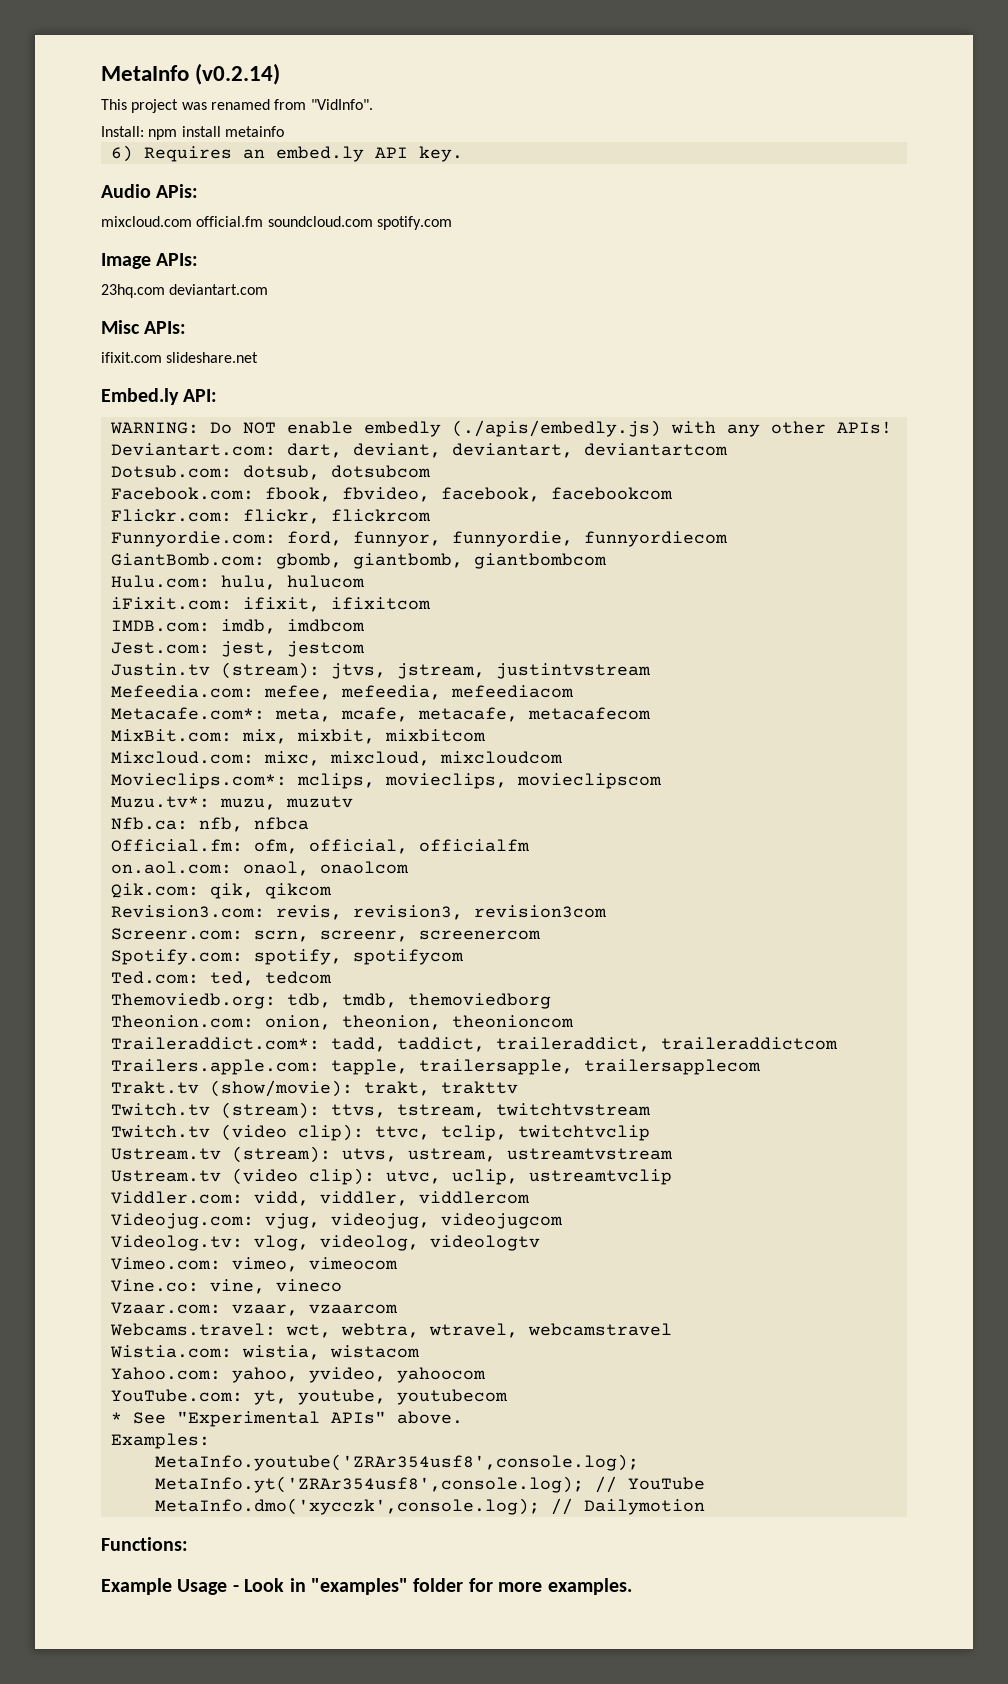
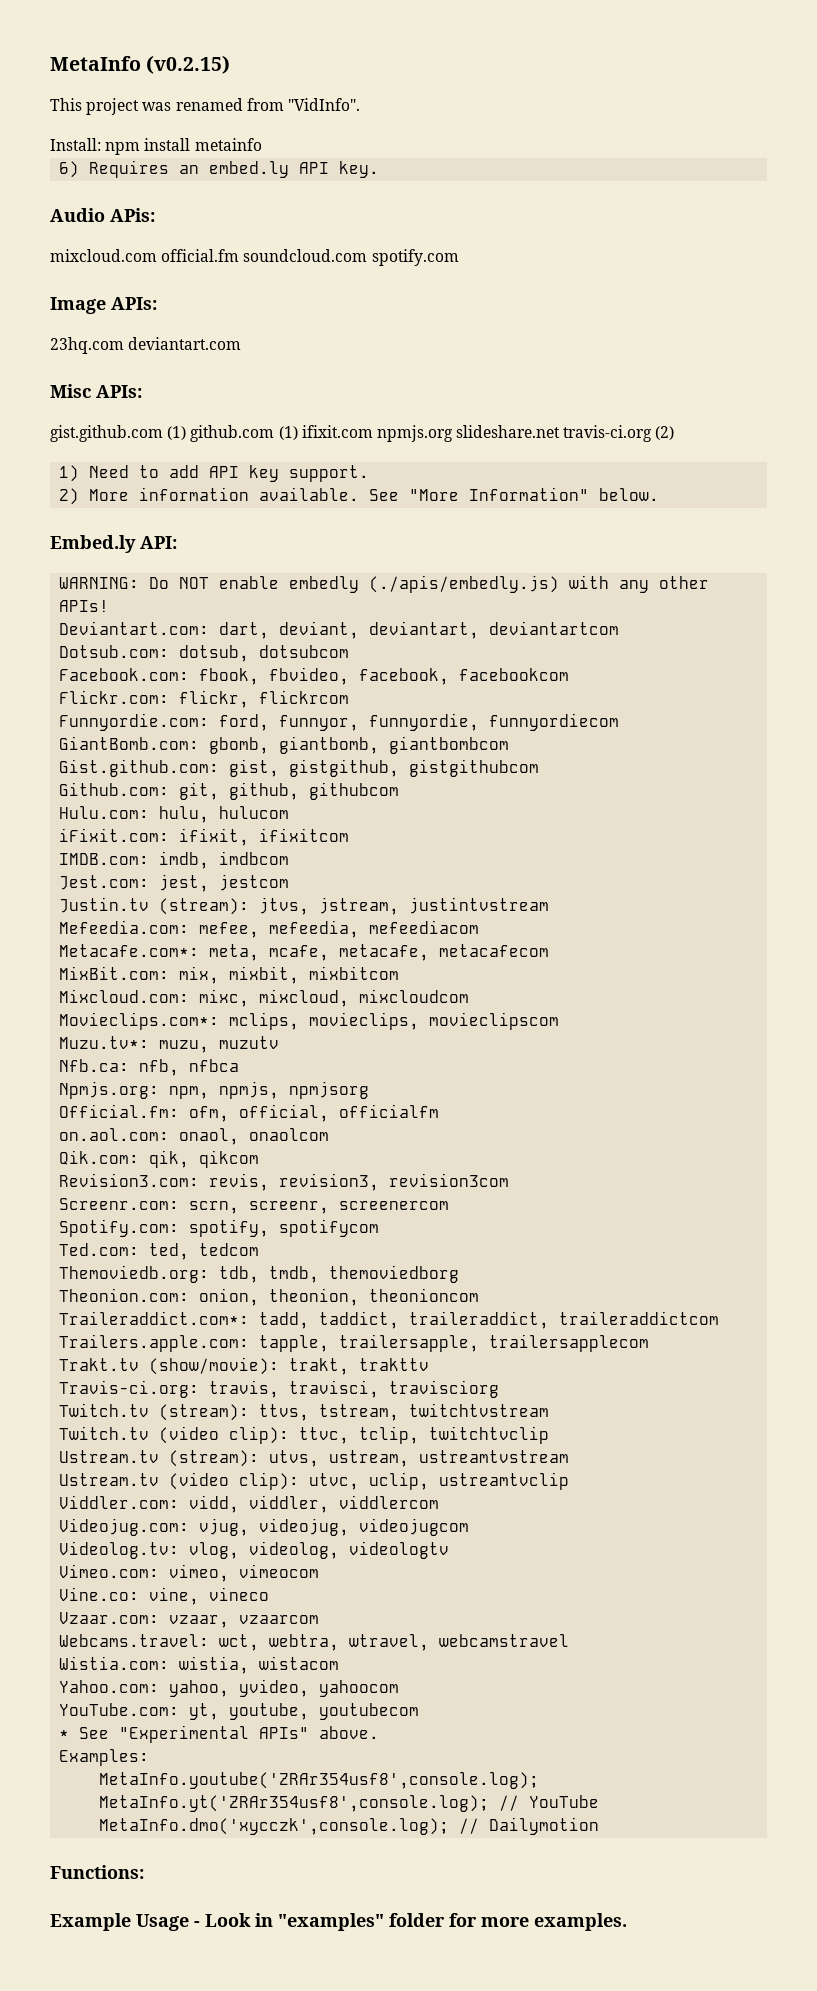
- MetaInfo (v0.2.14)
+ MetaInfo (v0.2.15)
- ifixit.com slideshare.net
+ gist.github.com (1) github.com (1) ifixit.com npmjs.org slideshare.net travis-ci.org (2)
+ 1) Need to add API key support.
+ 2) More information available. See "More Information" below.
+ Gist.github.com: gist, gistgithub, gistgithubcom
+ Github.com: git, github, githubcom
+ Npmjs.org: npm, npmjs, npmjsorg
+ Travis-ci.org: travis, travisci, travisciorg

